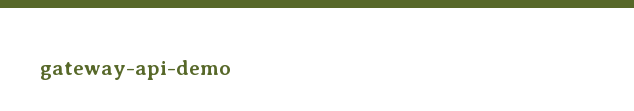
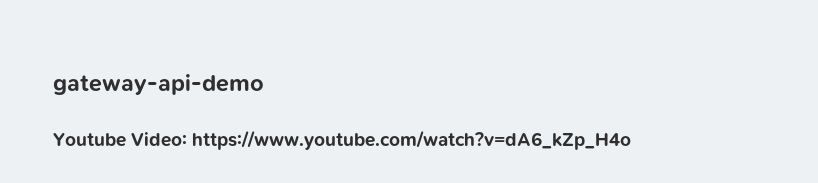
+ Youtube Video: https://www.youtube.com/watch?v=dA6_kZp_H4o

